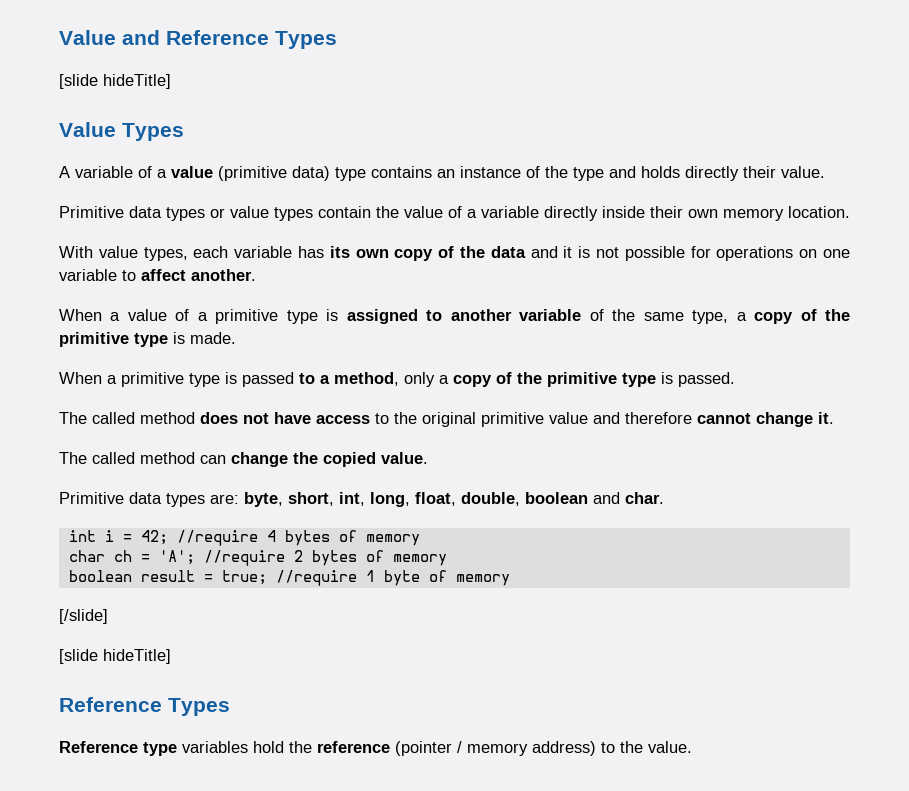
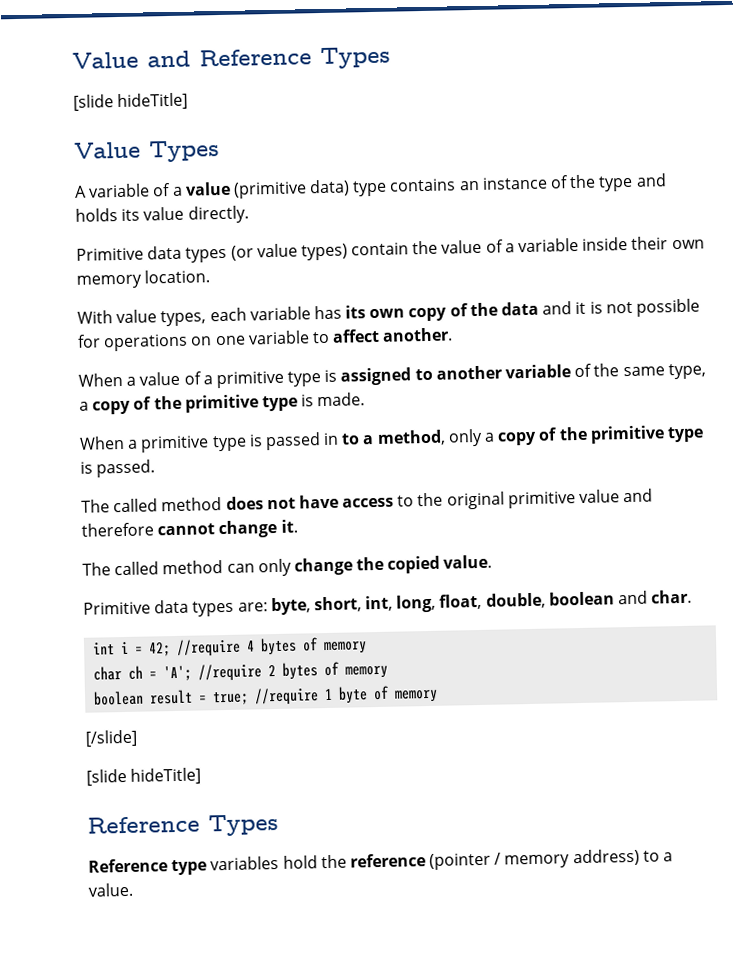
- A variable of a value (primitive data) type contains an instance of the type and holds directly their value.
- Primitive data types or value types contain the value of a variable directly inside their own memory location.
+ A variable of a value (primitive data) type contains an instance of the type and holds its value directly.
+ Primitive data types (or value types) contain the value of a variable inside their own memory location.
- When a primitive type is passed to a method, only a copy of the primitive type is passed.
+ When a primitive type is passed in to a method, only a copy of the primitive type is passed.
- The called method can change the copied value.
+ The called method can only change the copied value.
- Reference type variables hold the reference (pointer / memory address) to the value.
+ Reference type variables hold the reference (pointer / memory address) to a value.

